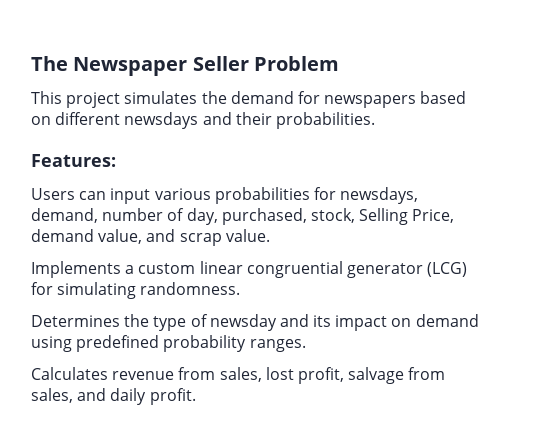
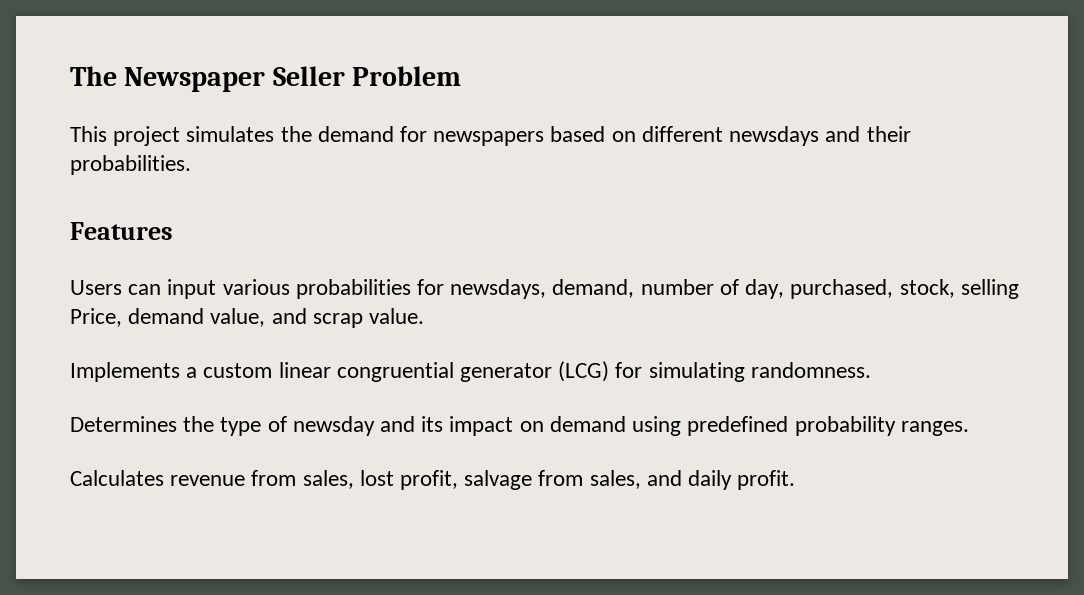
- Features:
+ Features
- Users can input various probabilities for newsdays, demand, number of day, purchased, stock, Selling Price, demand value, and scrap value.
+ Users can input various probabilities for newsdays, demand, number of day, purchased, stock, selling Price, demand value, and scrap value.

